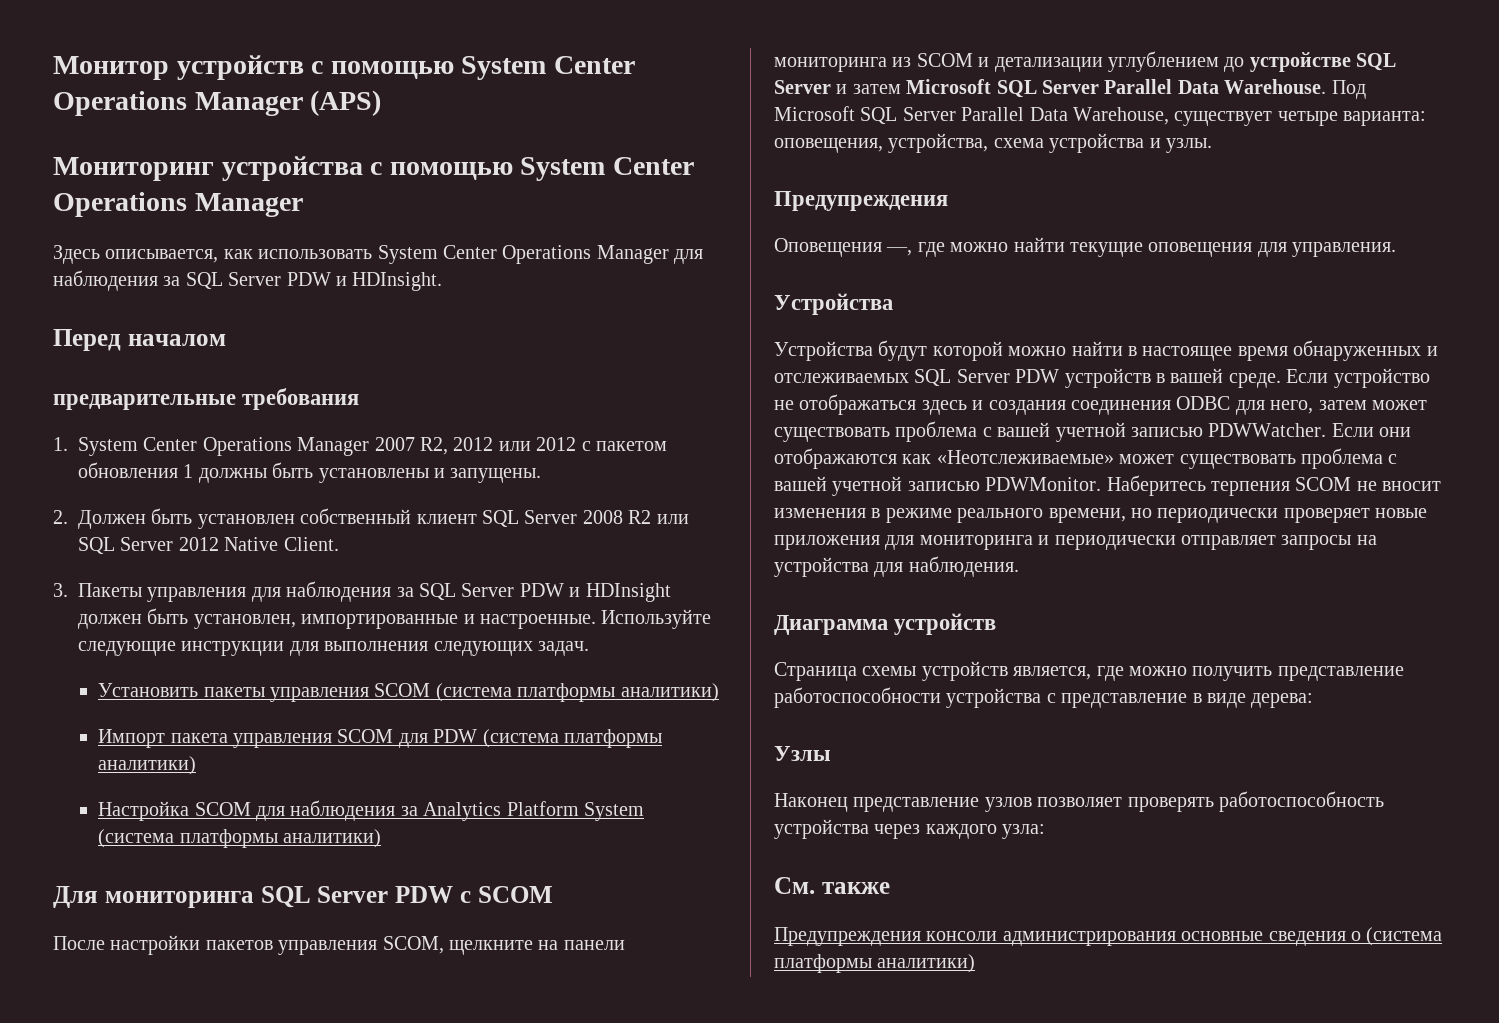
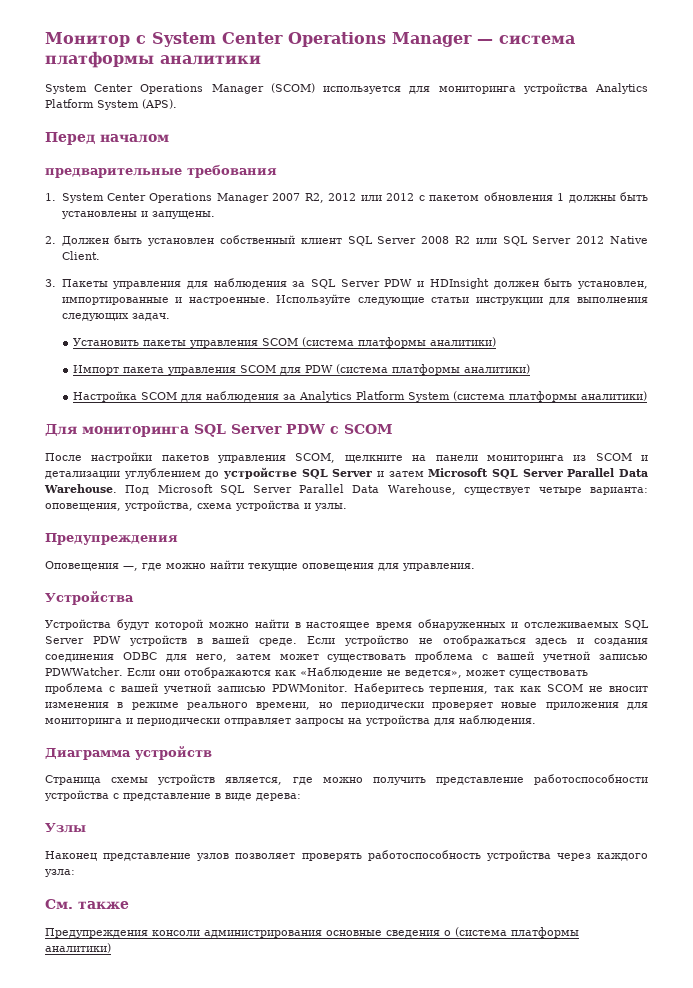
- Монитор устройств с помощью System Center Operations Manager (APS)
- Мониторинг устройства с помощью System Center Operations Manager
- Здесь описывается, как использовать System Center Operations Manager для наблюдения за SQL Server PDW и HDInsight.
+ Монитор с System Center Operations Manager — система платформы аналитики
+ System Center Operations Manager (SCOM) используется для мониторинга устройства Analytics Platform System (APS).
- Используйте следующие инструкции для выполнения следующих задач.
+ Используйте следующие статьи инструкции для выполнения следующих задач.
- Если они отображаются как «Неотслеживаемые» может существовать проблема с вашей учетной записью PDWMonitor.
+ Если они отображаются как «Наблюдение не ведется», может существовать проблема с вашей учетной записью PDWMonitor.
- Наберитесь терпения SCOM не вносит изменения в режиме реального времени, но периодически проверяет новые приложения для мониторинга и периодически отправляет запросы на устройства для наблюдения.
+ Наберитесь терпения, так как SCOM не вносит изменения в режиме реального времени, но периодически проверяет новые приложения для мониторинга и периодически отправляет запросы на устройства для наблюдения.

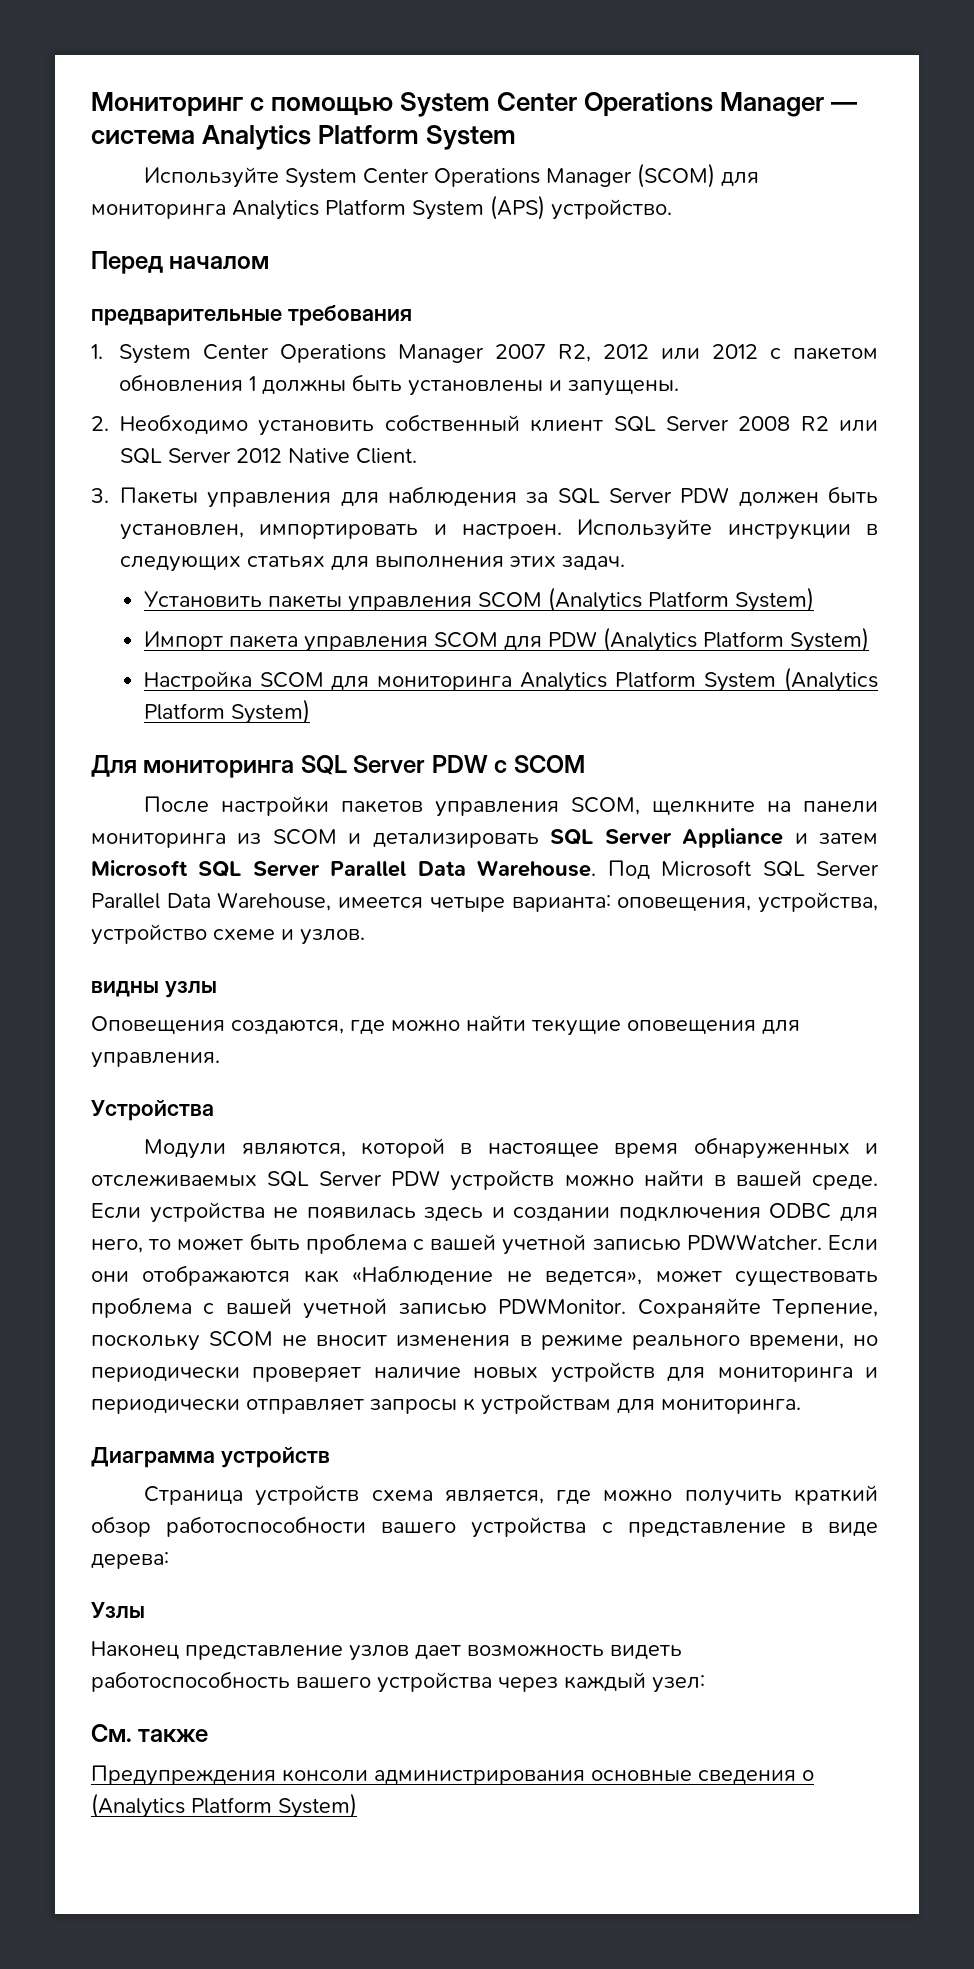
- Монитор с System Center Operations Manager — система платформы аналитики
- System Center Operations Manager (SCOM) используется для мониторинга устройства Analytics Platform System (APS).
+ Мониторинг с помощью System Center Operations Manager — система Analytics Platform System
+ Используйте System Center Operations Manager (SCOM) для мониторинга Analytics Platform System (APS) устройство.
- 2. Должен быть установлен собственный клиент SQL Server 2008 R2 или SQL Server 2012 Native Client.
+ 2. Необходимо установить собственный клиент SQL Server 2008 R2 или SQL Server 2012 Native Client.
- 3. Пакеты управления для наблюдения за SQL Server PDW и HDInsight должен быть установлен, импортированные и настроенные. Используйте следующие статьи инструкции для выполнения следующих задач.
+ 3. Пакеты управления для наблюдения за SQL Server PDW должен быть установлен, импортировать и настроен. Используйте инструкции в следующих статьях для выполнения этих задач.
- Установить пакеты управления SCOM (система платформы аналитики)
+ Установить пакеты управления SCOM (Analytics Platform System)
- Импорт пакета управления SCOM для PDW (система платформы аналитики)
+ Импорт пакета управления SCOM для PDW (Analytics Platform System)
- Настройка SCOM для наблюдения за Analytics Platform System (система платформы аналитики)
+ Настройка SCOM для мониторинга Analytics Platform System (Analytics Platform System)
- После настройки пакетов управления SCOM, щелкните на панели мониторинга из SCOM и детализации углублением до устройстве SQL Server и затем Microsoft SQL Server Parallel Data Warehouse.
+ После настройки пакетов управления SCOM, щелкните на панели мониторинга из SCOM и детализировать SQL Server Appliance и затем Microsoft SQL Server Parallel Data Warehouse.
- Под Microsoft SQL Server Parallel Data Warehouse, существует четыре варианта: оповещения, устройства, схема устройства и узлы.
- Предупреждения
+ Под Microsoft SQL Server Parallel Data Warehouse, имеется четыре варианта: оповещения, устройства, устройство схеме и узлов.
+ видны узлы
- Оповещения —, где можно найти текущие оповещения для управления.
+ Оповещения создаются, где можно найти текущие оповещения для управления.
- Устройства будут которой можно найти в настоящее время обнаруженных и отслеживаемых SQL Server PDW устройств в вашей среде.
+ Модули являются, которой в настоящее время обнаруженных и отслеживаемых SQL Server PDW устройств можно найти в вашей среде.
- Если устройство не отображаться здесь и создания соединения ODBC для него, затем может существовать проблема с вашей учетной записью PDWWatcher.
+ Если устройства не появилась здесь и создании подключения ODBC для него, то может быть проблема с вашей учетной записью PDWWatcher.
- Наберитесь терпения, так как SCOM не вносит изменения в режиме реального времени, но периодически проверяет новые приложения для мониторинга и периодически отправляет запросы на устройства для наблюдения.
+ Сохраняйте Терпение, поскольку SCOM не вносит изменения в режиме реального времени, но периодически проверяет наличие новых устройств для мониторинга и периодически отправляет запросы к устройствам для мониторинга.
- Страница схемы устройств является, где можно получить представление работоспособности устройства с представление в виде дерева:
+ Страница устройств схема является, где можно получить краткий обзор работоспособности вашего устройства с представление в виде дерева:
- Наконец представление узлов позволяет проверять работоспособность устройства через каждого узла:
+ Наконец представление узлов дает возможность видеть работоспособность вашего устройства через каждый узел:
- Предупреждения консоли администрирования основные сведения о (система платформы аналитики)
+ Предупреждения консоли администрирования основные сведения о (Analytics Platform System)

